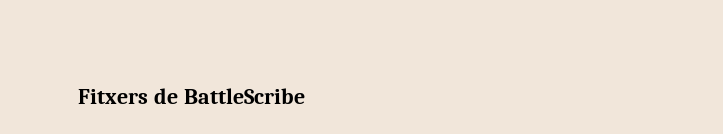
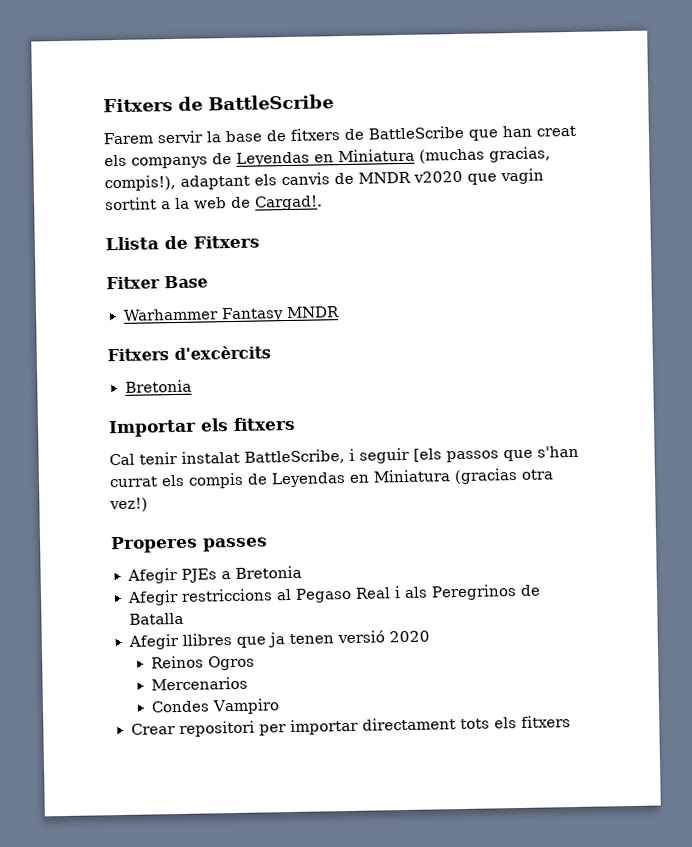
+ Farem servir la base de fitxers de BattleScribe que han creat els companys de Leyendas en Miniatura (muchas gracias, compis!), adaptant els canvis de MNDR v2020 que vagin sortint a la web de Cargad!.
+ Llista de Fitxers
+ Fitxer Base
+ Warhammer Fantasy MNDR
+ Fitxers d'excèrcits
+ Bretonia
+ Importar els fitxers
+ Cal tenir instalat BattleScribe, i seguir [els passos que s'han currat els compis de Leyendas en Miniatura (gracias otra vez!)
+ Properes passes
+ Afegir PJEs a Bretonia
+ Afegir restriccions al Pegaso Real i als Peregrinos de Batalla
+ Afegir llibres que ja tenen versió 2020
+ Reinos Ogros
+ Mercenarios
+ Condes Vampiro
+ Crear repositori per importar directament tots els fitxers

